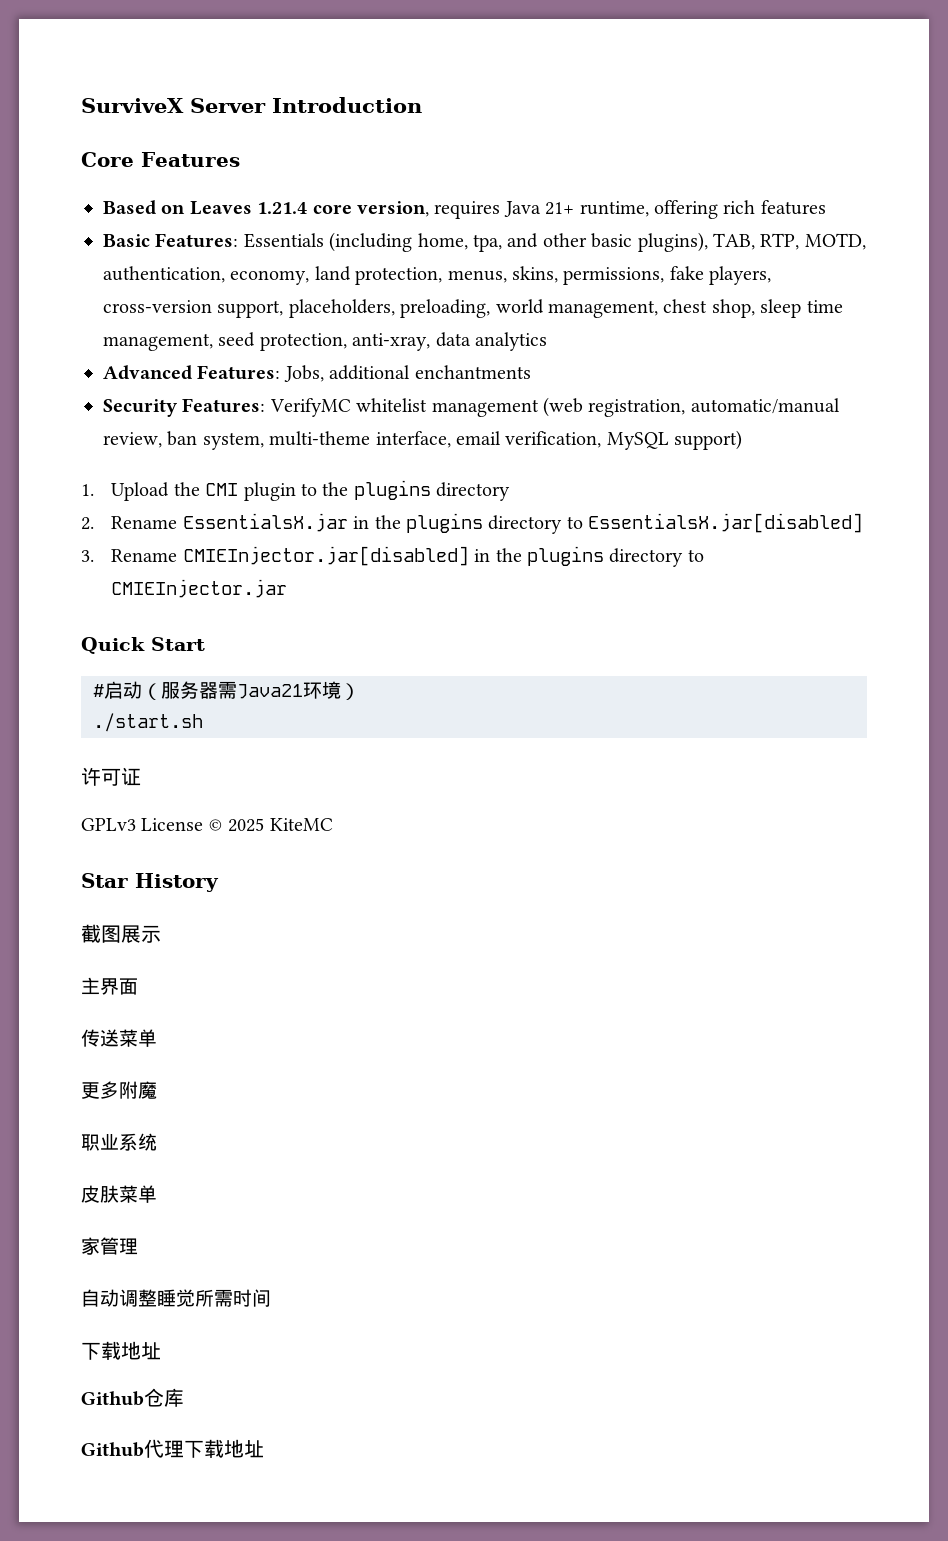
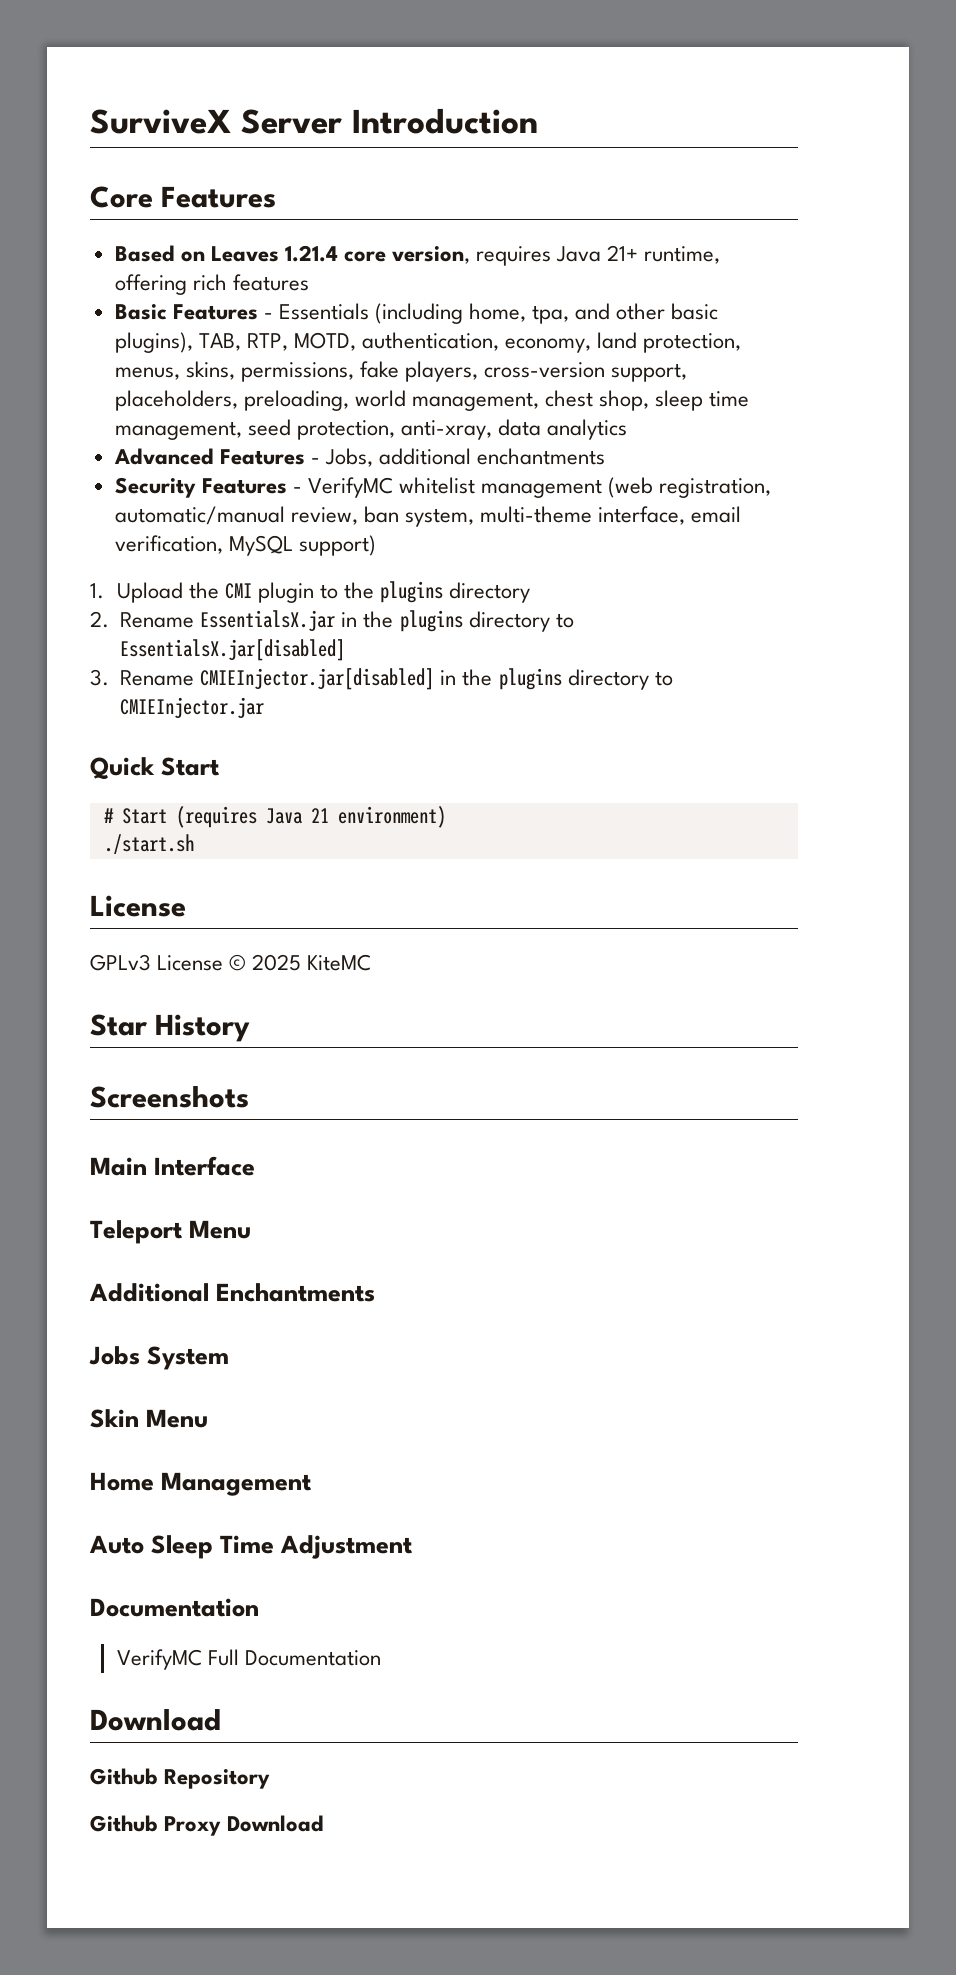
- Basic Features: Essentials (including home, tpa, and other basic plugins), TAB, RTP, MOTD, authentication, economy, land protection, menus, skins, permissions, fake players, cross-version support, placeholders, preloading, world management, chest shop, sleep time management, seed protection, anti-xray, data analytics
+ Basic Features - Essentials (including home, tpa, and other basic plugins), TAB, RTP, MOTD, authentication, economy, land protection, menus, skins, permissions, fake players, cross-version support, placeholders, preloading, world management, chest shop, sleep time management, seed protection, anti-xray, data analytics
- Advanced Features: Jobs, additional enchantments
+ Advanced Features - Jobs, additional enchantments
- Security Features: VerifyMC whitelist management (web registration, automatic/manual review, ban system, multi-theme interface, email verification, MySQL support)
+ Security Features - VerifyMC whitelist management (web registration, automatic/manual review, ban system, multi-theme interface, email verification, MySQL support)
- #启动（服务器需Java21环境）
+ # Start (requires Java 21 environment)
  ./start.sh
- 许可证
+ License
- 截图展示
- 主界面
- 传送菜单
- 更多附魔
- 职业系统
- 皮肤菜单
- 家管理
- 自动调整睡觉所需时间
- 下载地址
- Github仓库
- Github代理下载地址
+ Screenshots
+ Main Interface
+ Teleport Menu
+ Additional Enchantments
+ Jobs System
+ Skin Menu
+ Home Management
+ Auto Sleep Time Adjustment
+ Documentation
+ VerifyMC Full Documentation
+ Download
+ Github Repository
+ Github Proxy Download

